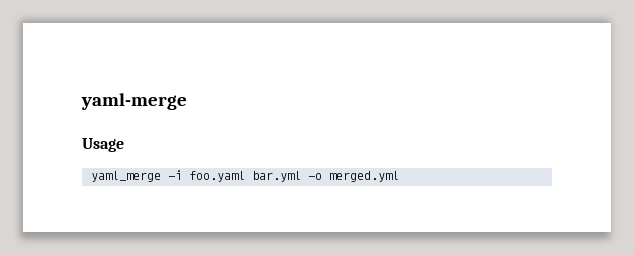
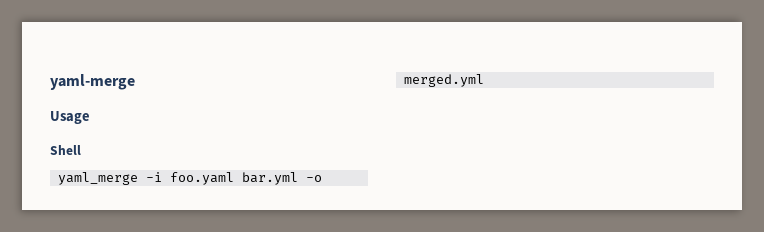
+ Shell

